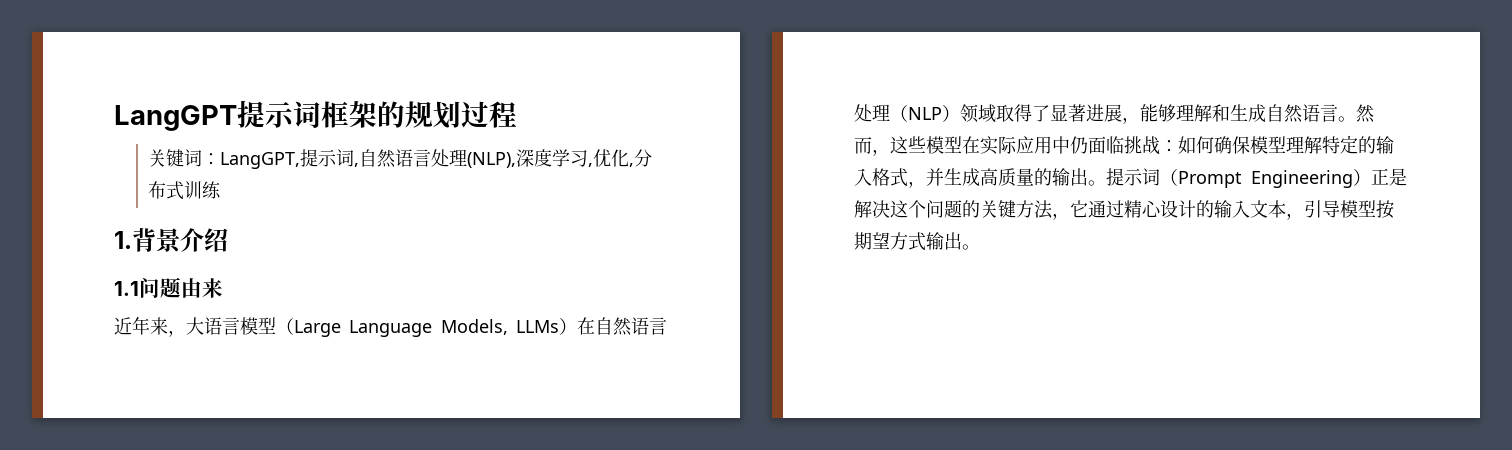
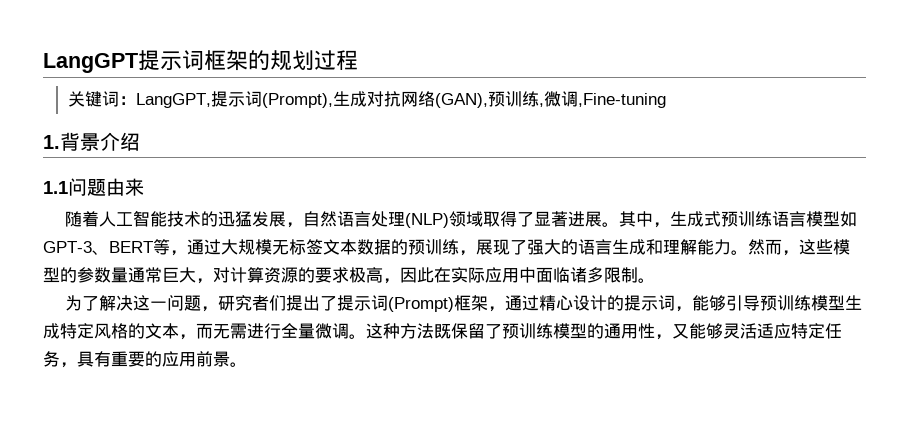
- 关键词：LangGPT,提示词,自然语言处理(NLP),深度学习,优化,分布式训练
+ 关键词：LangGPT,提示词(Prompt),生成对抗网络(GAN),预训练,微调,Fine-tuning
- 近年来，大语言模型（Large Language Models, LLMs）在自然语言处理（NLP）领域取得了显著进展，能够理解和生成自然语言。然而，这些模型在实际应用中仍面临挑战：如何确保模型理解特定的输入格式，并生成高质量的输出。提示词（Prompt Engineering）正是解决这个问题的关键方法，它通过精心设计的输入文本，引导模型按期望方式输出。
+ 随着人工智能技术的迅猛发展，自然语言处理(NLP)领域取得了显著进展。其中，生成式预训练语言模型如GPT-3、BERT等，通过大规模无标签文本数据的预训练，展现了强大的语言生成和理解能力。然而，这些模型的参数量通常巨大，对计算资源的要求极高，因此在实际应用中面临诸多限制。
+ 为了解决这一问题，研究者们提出了提示词(Prompt)框架，通过精心设计的提示词，能够引导预训练模型生成特定风格的文本，而无需进行全量微调。这种方法既保留了预训练模型的通用性，又能够灵活适应特定任务，具有重要的应用前景。

